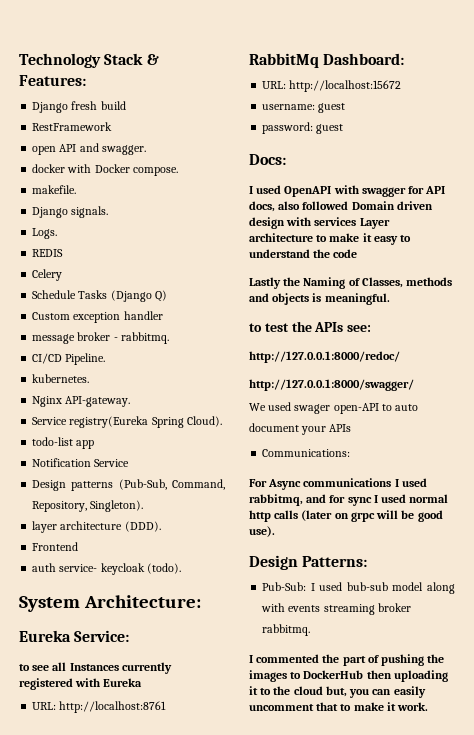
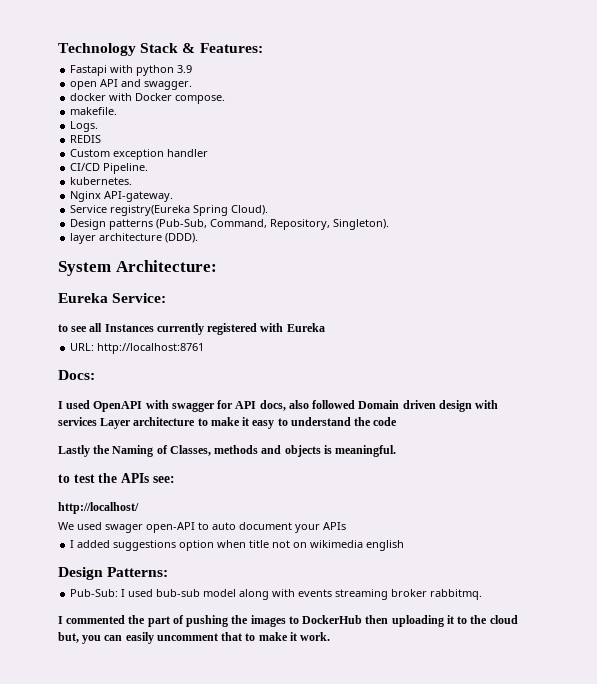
- Django fresh build
- RestFramework
+ Fastapi with python 3.9
- Django signals.
- Celery
- Schedule Tasks (Django Q)
- message broker - rabbitmq.
- todo-list app
- Notification Service
- Frontend
- auth service- keycloak (todo).
- RabbitMq Dashboard:
- URL: http://localhost:15672
- username: guest
- password: guest
- http://127.0.0.1:8000/redoc/
- http://127.0.0.1:8000/swagger/
+ http://localhost/
- Communications:
- For Async communications I used rabbitmq, and for sync I used normal http calls (later on grpc will be good use).
+ I added suggestions option when title not on wikimedia english

